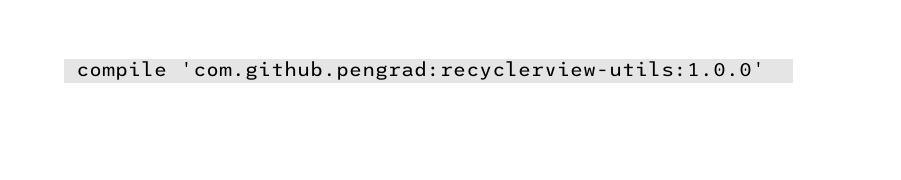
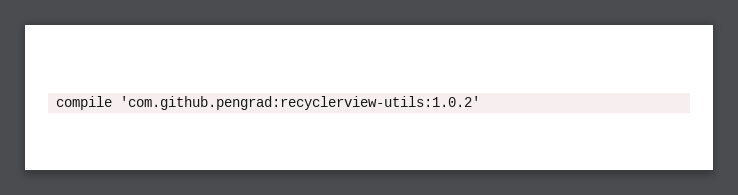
- compile 'com.github.pengrad:recyclerview-utils:1.0.0'
+ compile 'com.github.pengrad:recyclerview-utils:1.0.2'

